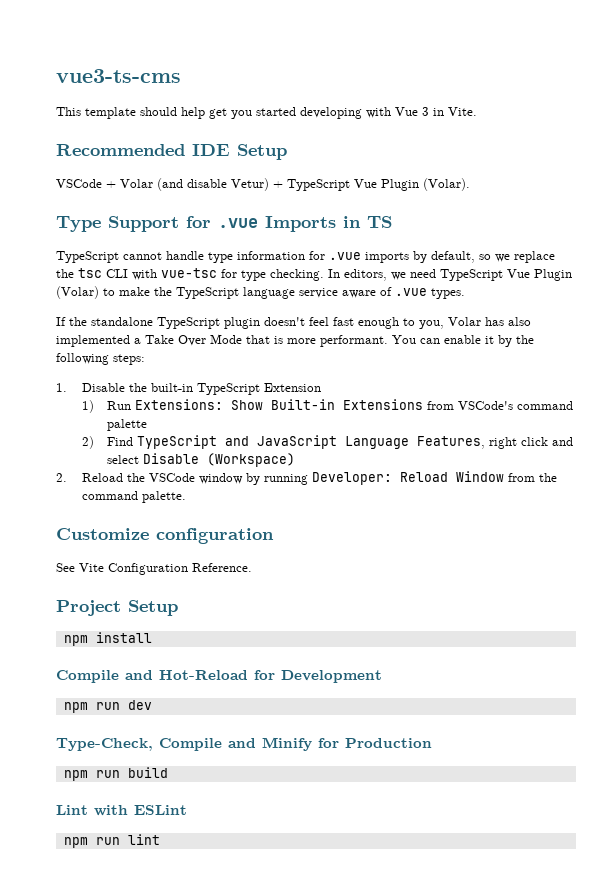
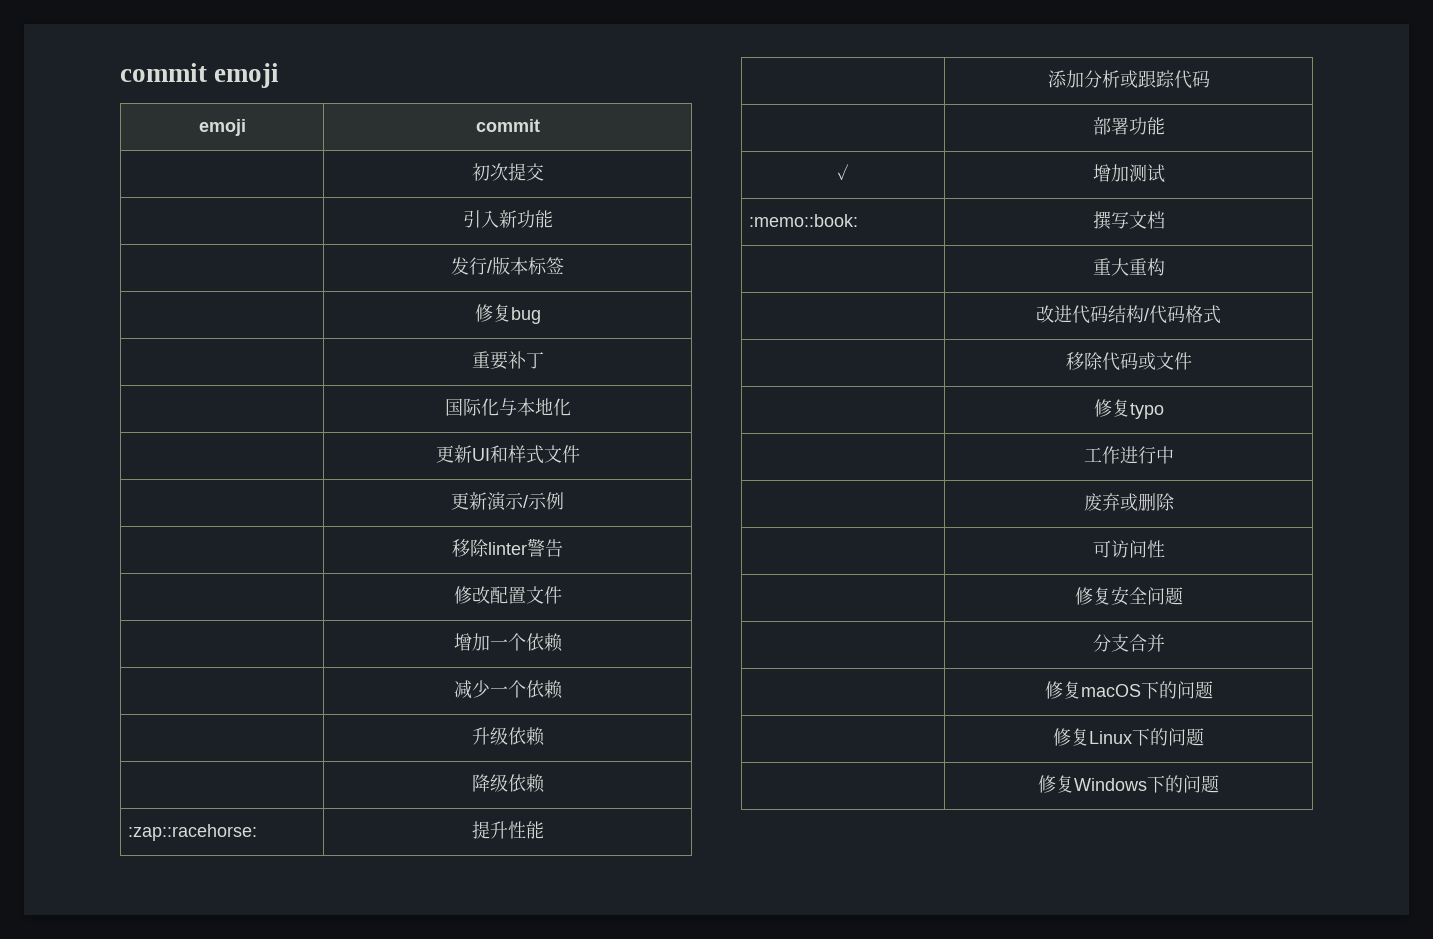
- vue3-ts-cms
- This template should help get you started developing with Vue 3 in Vite.
- Recommended IDE Setup
- VSCode + Volar (and disable Vetur) + TypeScript Vue Plugin (Volar).
- Type Support for .vue Imports in TS
- TypeScript cannot handle type information for .vue imports by default, so we replace the tsc CLI with vue-tsc for type checking. In editors, we need TypeScript Vue Plugin (Volar) to make the TypeScript language service aware of .vue types.
- If the standalone TypeScript plugin doesn't feel fast enough to you, Volar has also implemented a Take Over Mode that is more performant. You can enable it by the following steps:
- 1. Disable the built-in TypeScript Extension
- 1) Run Extensions: Show Built-in Extensions from VSCode's command palette
- 2) Find TypeScript and JavaScript Language Features, right click and select Disable (Workspace)
- 2. Reload the VSCode window by running Developer: Reload Window from the command palette.
- Customize configuration
- See Vite Configuration Reference.
- Project Setup
- npm install
- Compile and Hot-Reload for Development
- npm run dev
- Type-Check, Compile and Minify for Production
- npm run build
- Lint with ESLint
- npm run lint
+ commit emoji
+ emoji | commit
+ | 初次提交
+ | 引入新功能
+ | 发行/版本标签
+ | 修复bug
+ | 重要补丁
+ | 国际化与本地化
+ | 更新UI和样式文件
+ | 更新演示/示例
+ | 移除linter警告
+ | 修改配置文件
+ | 增加一个依赖
+ | 减少一个依赖
+ | 升级依赖
+ | 降级依赖
+ :zap::racehorse: | 提升性能
+ | 添加分析或跟踪代码
+ | 部署功能
+ ✓ | 增加测试
+ :memo::book: | 撰写文档
+ | 重大重构
+ | 改进代码结构/代码格式
+ | 移除代码或文件
+ | 修复typo
+ | 工作进行中
+ | 废弃或删除
+ | 可访问性
+ | 修复安全问题
+ | 分支合并
+ | 修复macOS下的问题
+ | 修复Linux下的问题
+ | 修复Windows下的问题

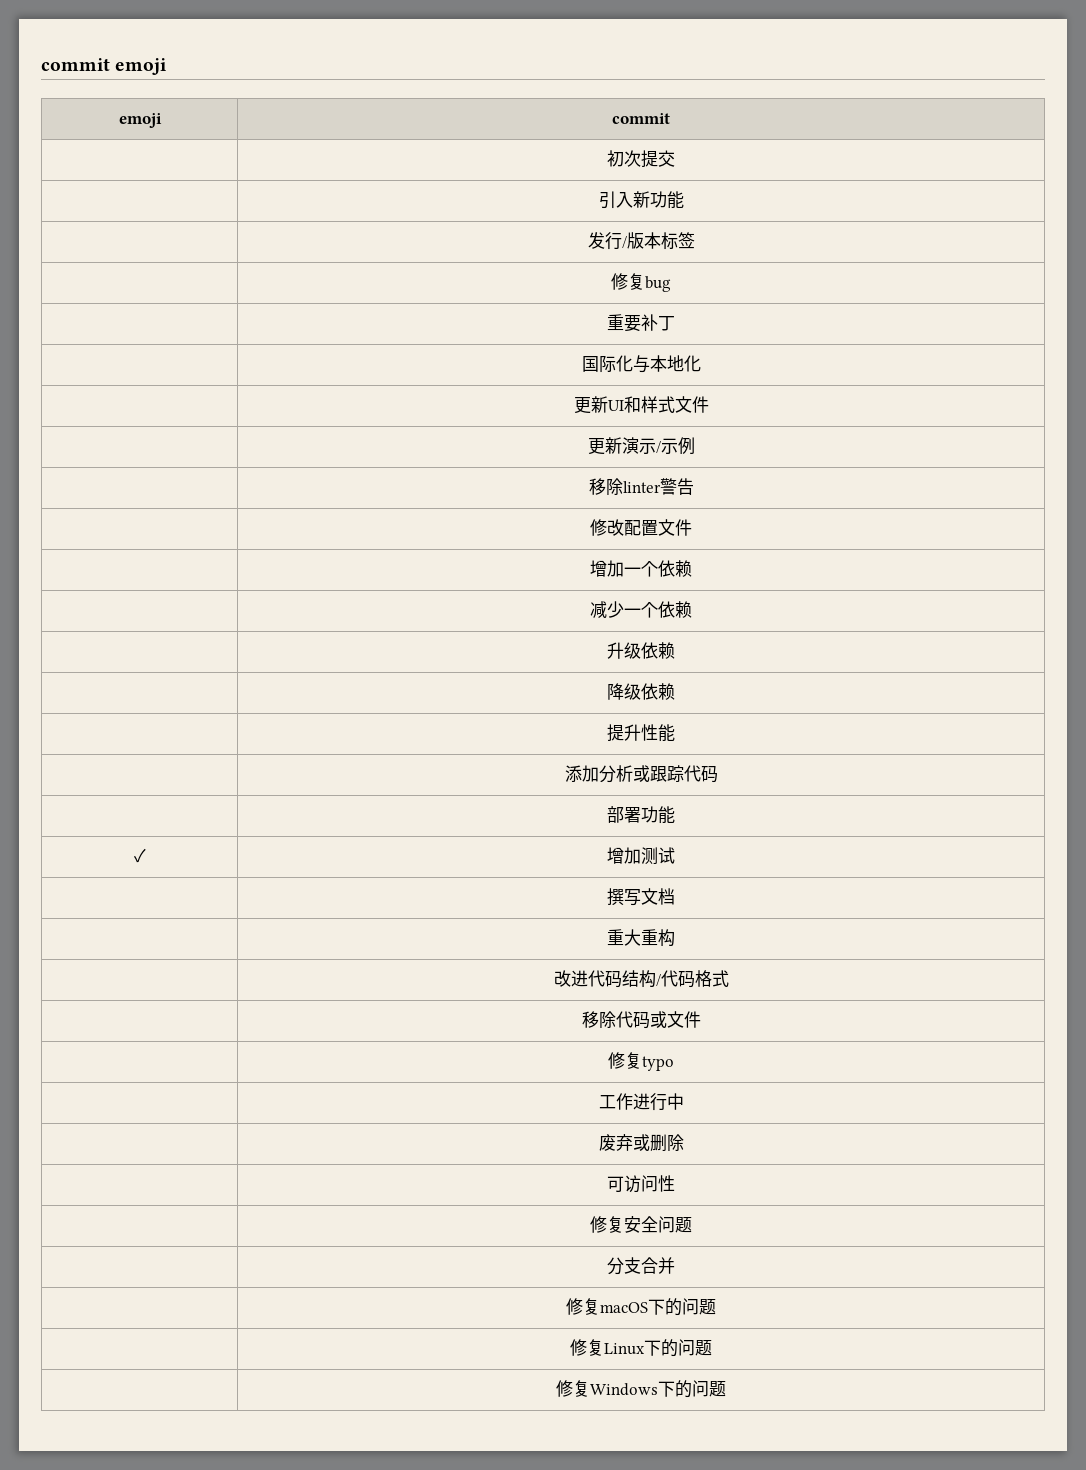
- :zap::racehorse: | 提升性能
+ | 提升性能
- :memo::book: | 撰写文档
+ | 撰写文档

